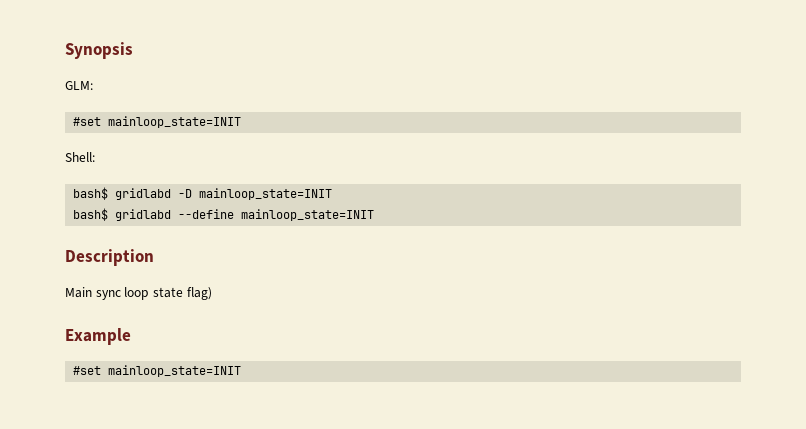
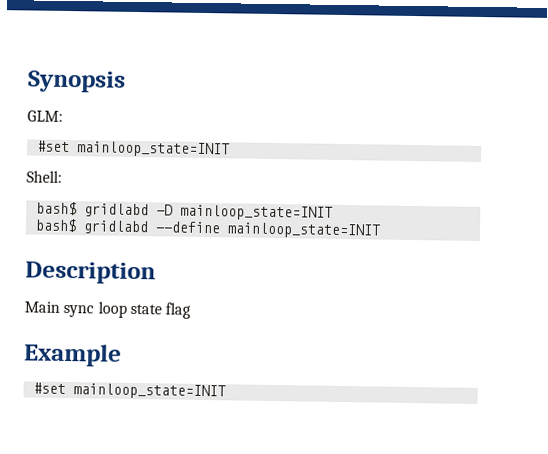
- Main sync loop state flag)
+ Main sync loop state flag

